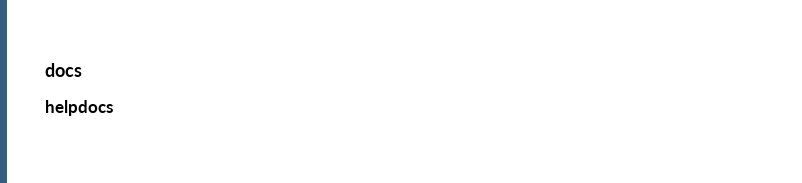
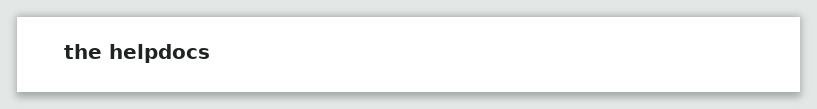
- docs
- helpdocs
+ the helpdocs

